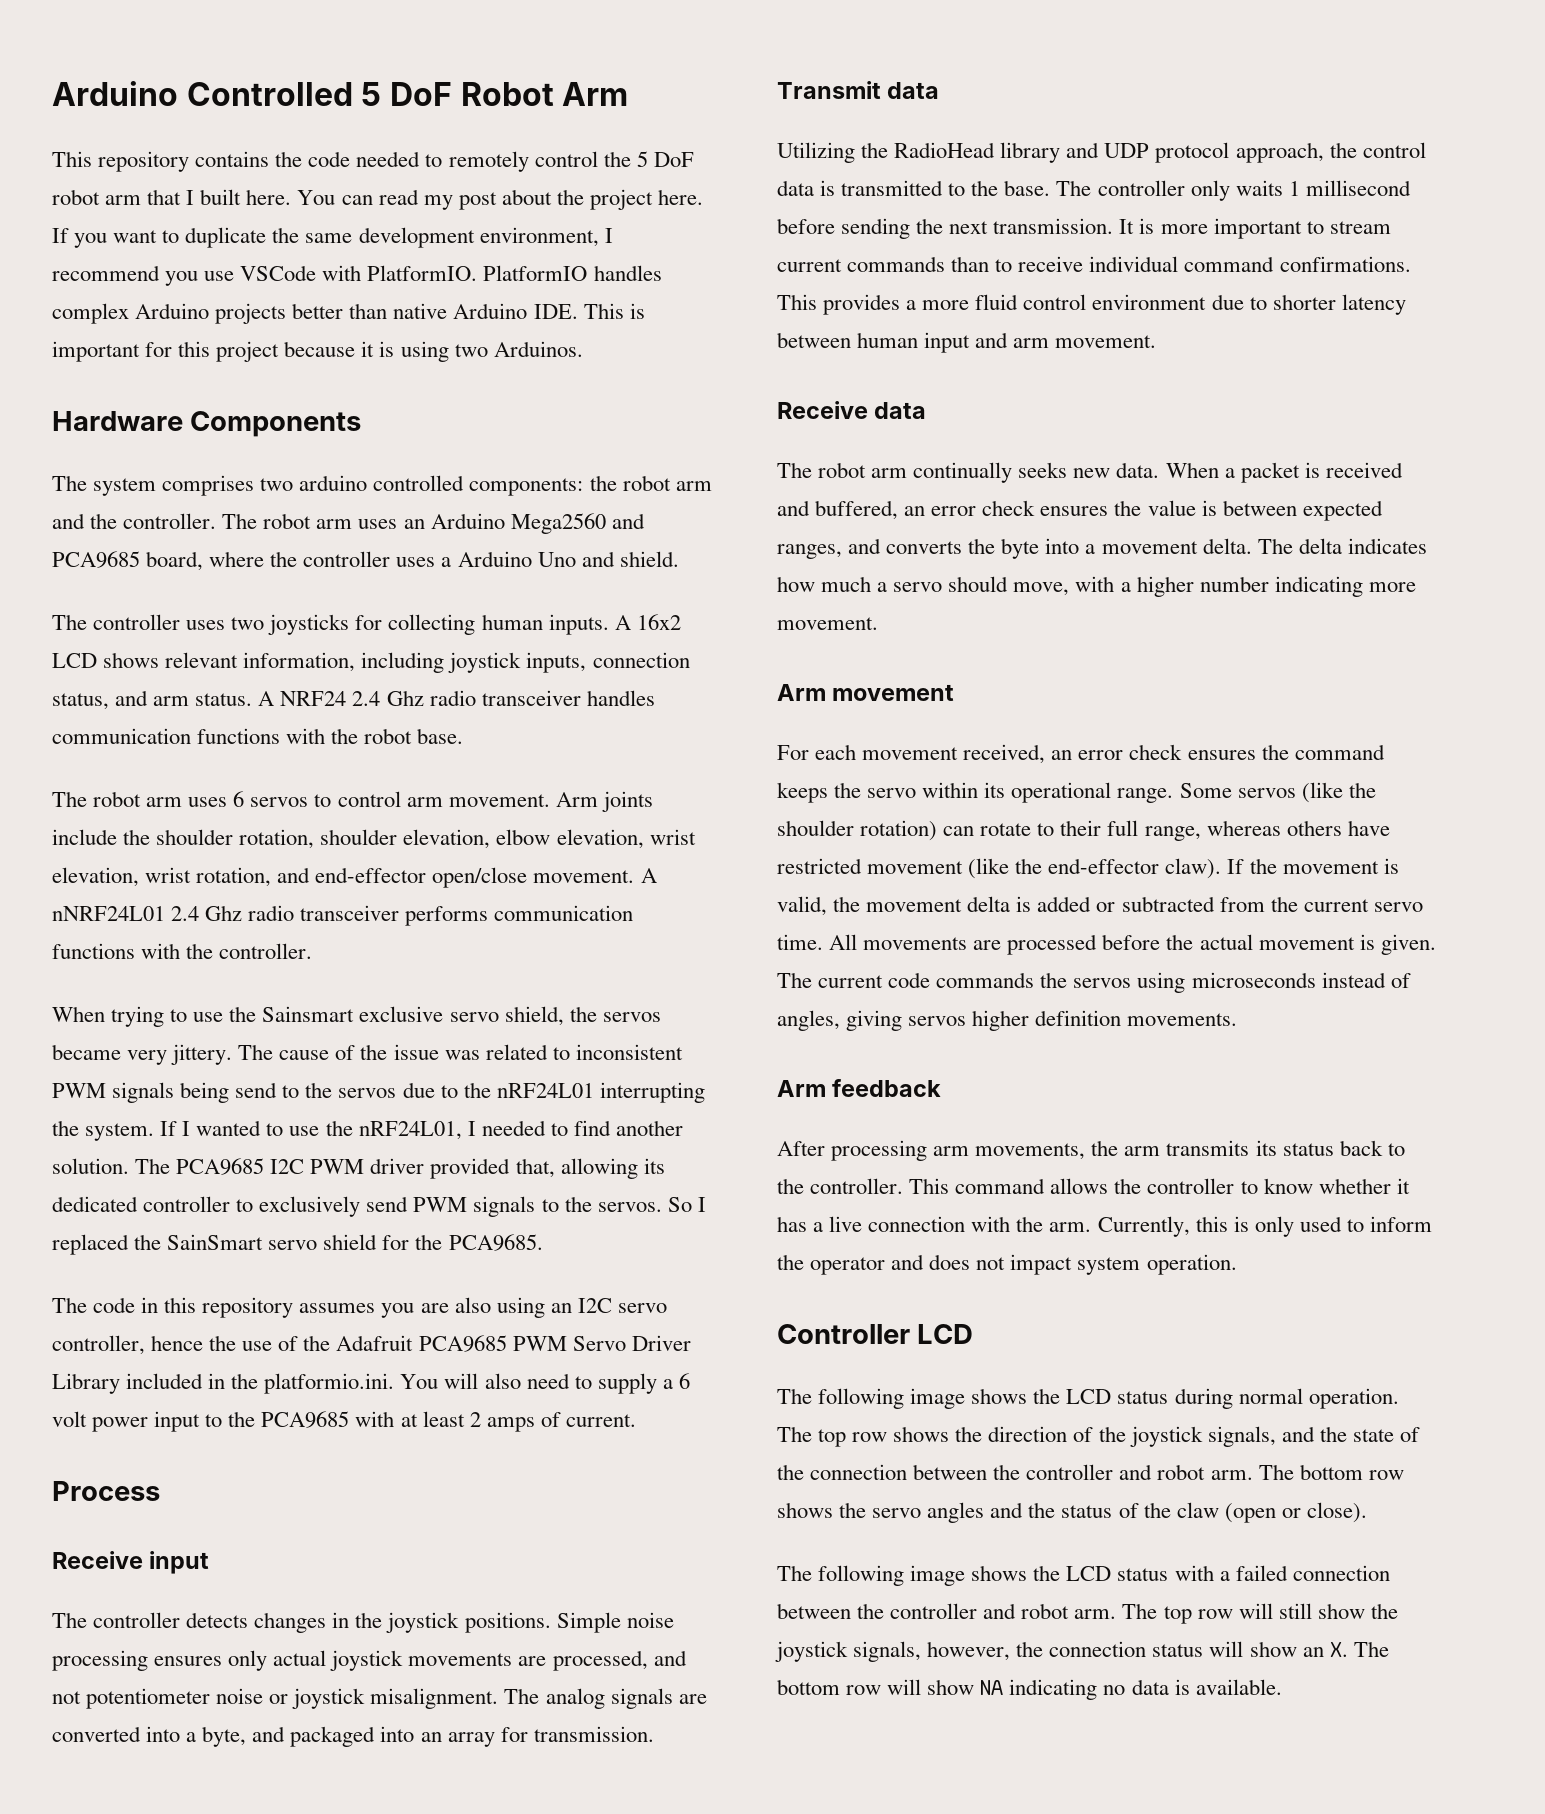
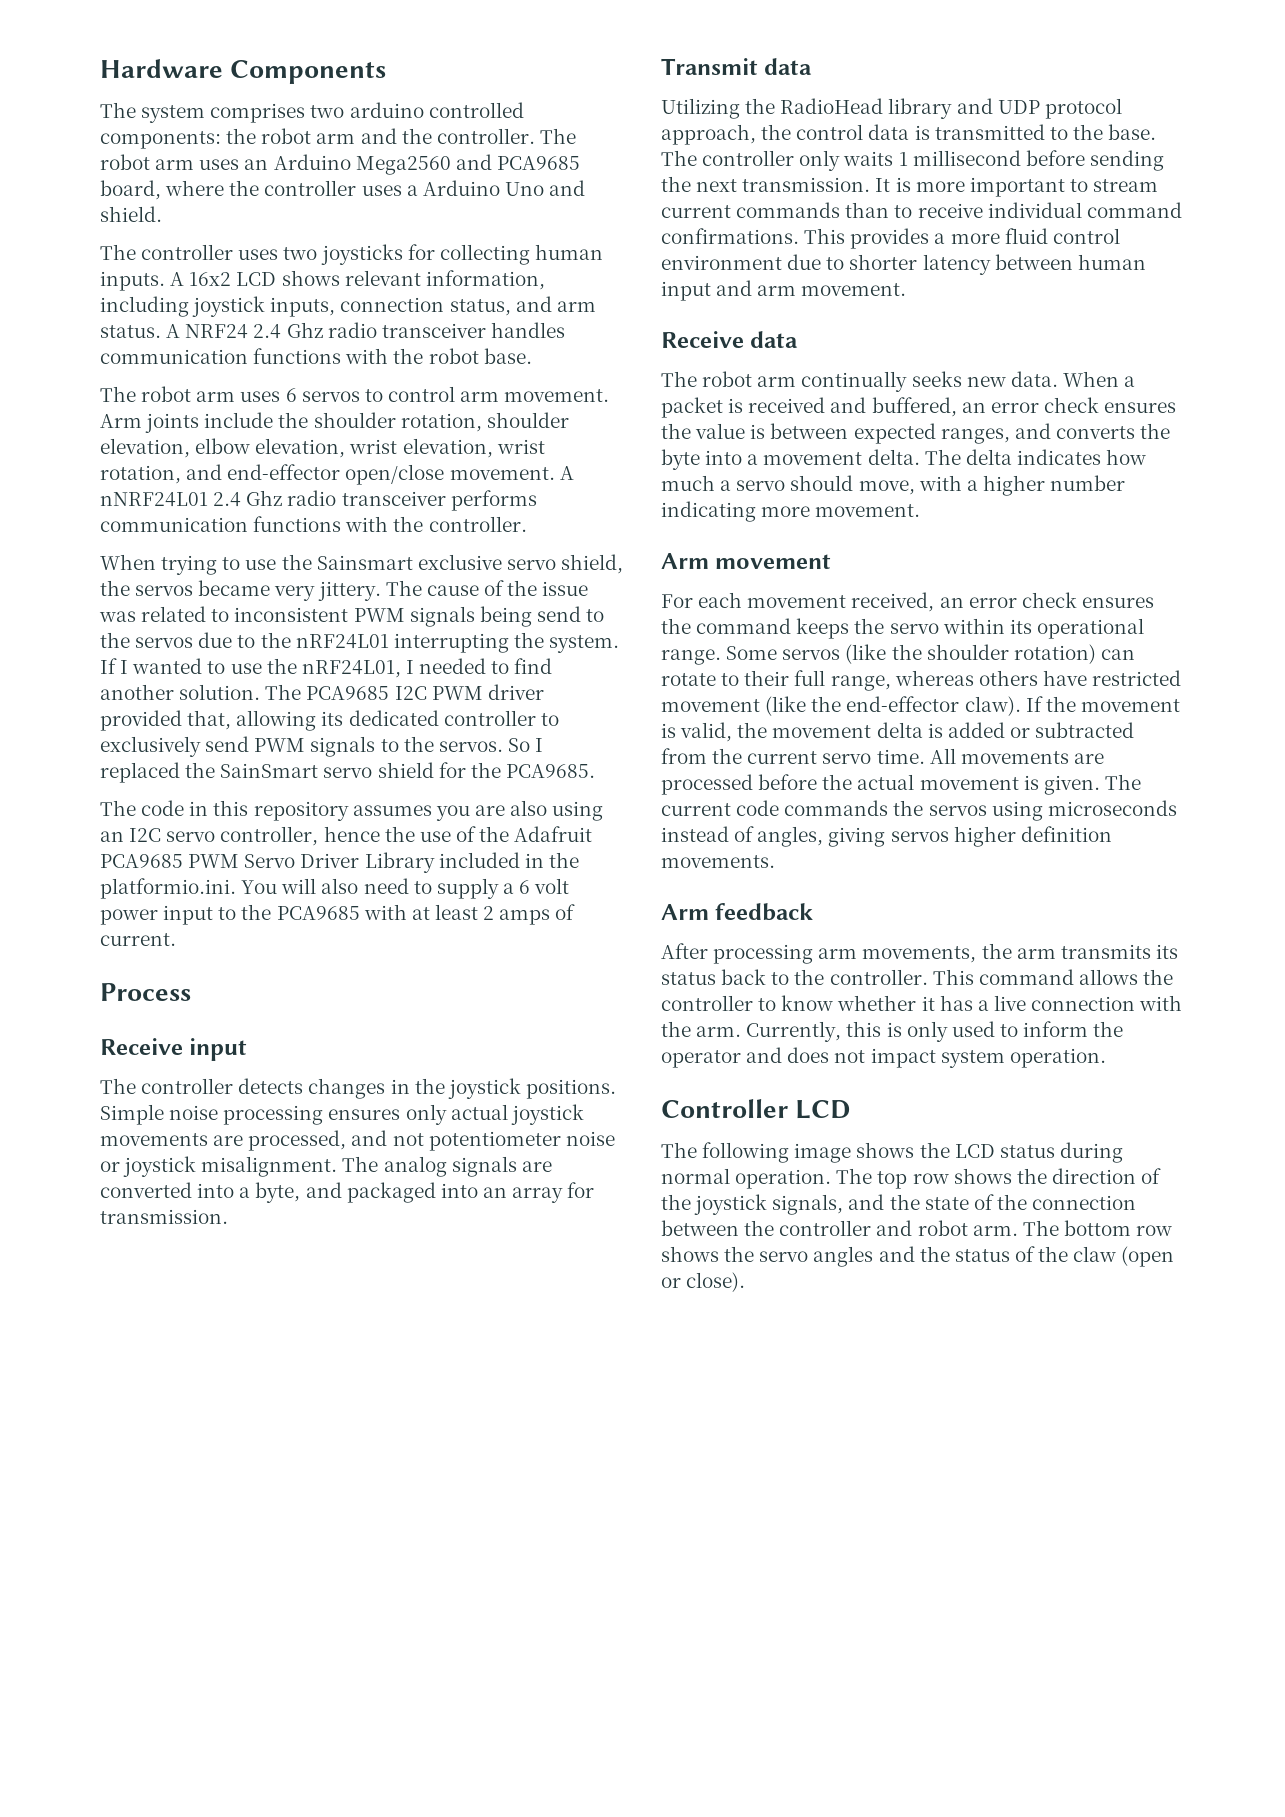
- Arduino Controlled 5 DoF Robot Arm
- This repository contains the code needed to remotely control the 5 DoF robot arm that I built here. You can read my post about the project here. If you want to duplicate the same development environment, I recommend you use VSCode with PlatformIO. PlatformIO handles complex Arduino projects better than native Arduino IDE. This is important for this project because it is using two Arduinos.
- The following image shows the LCD status with a failed connection between the controller and robot arm. The top row will still show the joystick signals, however, the connection status will show an X. The bottom row will show NA indicating no data is available.

